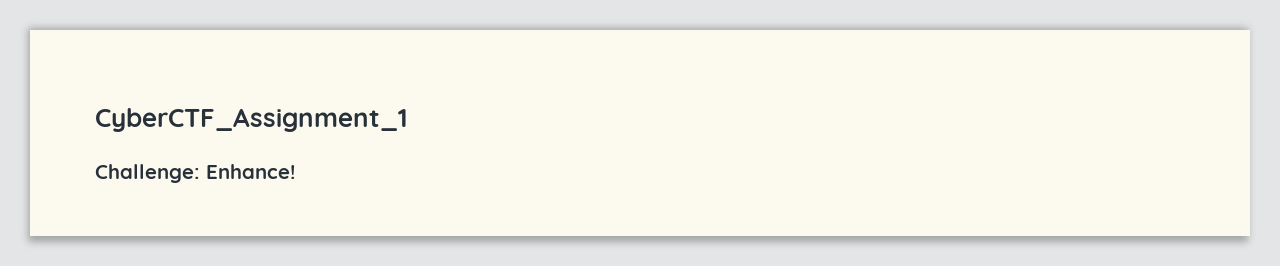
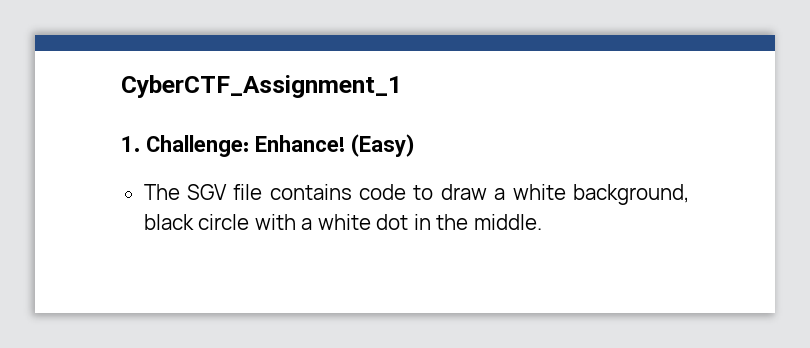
- Challenge: Enhance!
+ 1. Challenge: Enhance!
+ (Easy)
+ The SGV file contains code to draw a white background, black circle with a white dot in the middle.

